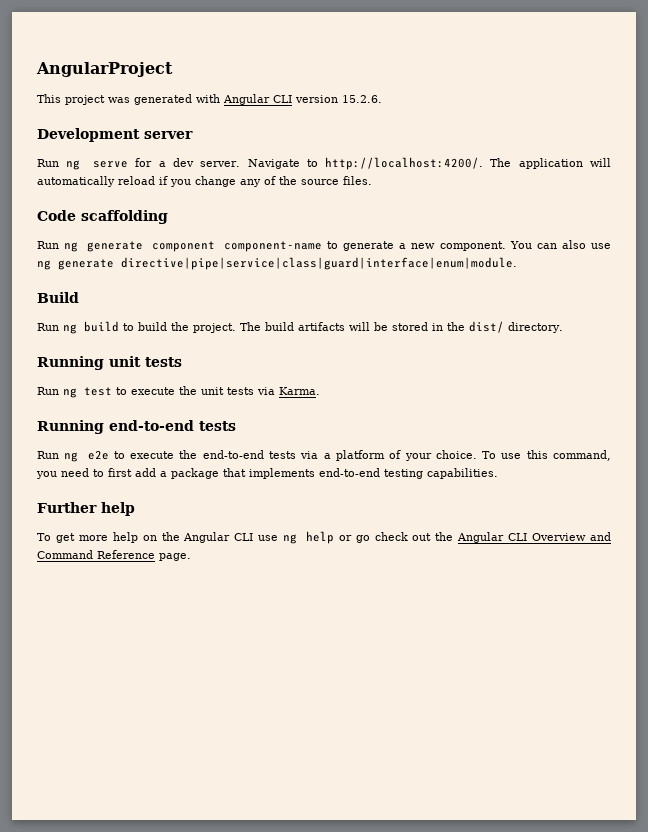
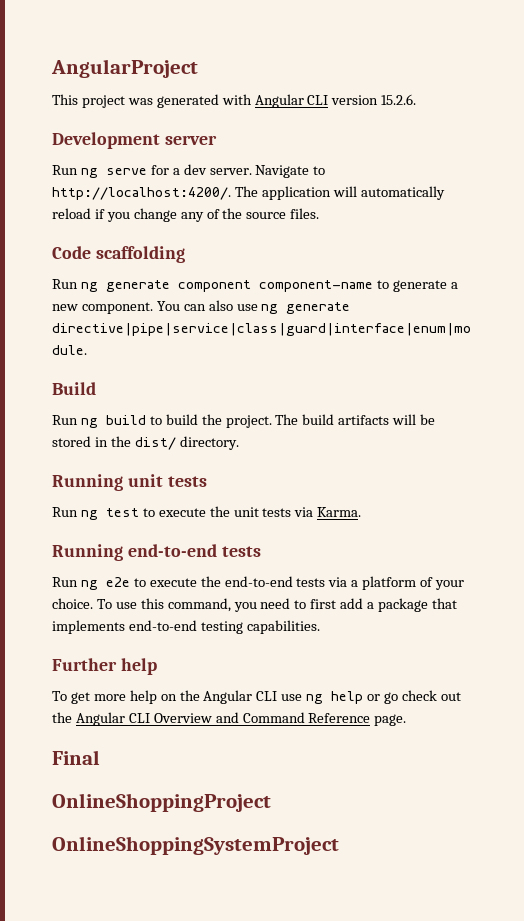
+ Final
+ OnlineShoppingProject
+ OnlineShoppingSystemProject

